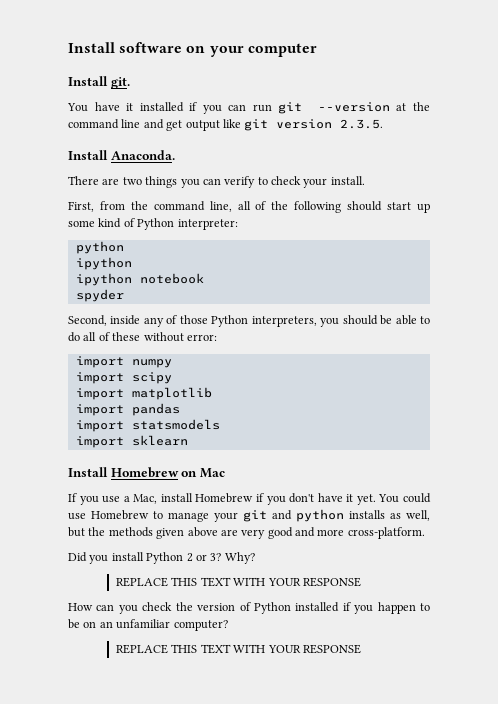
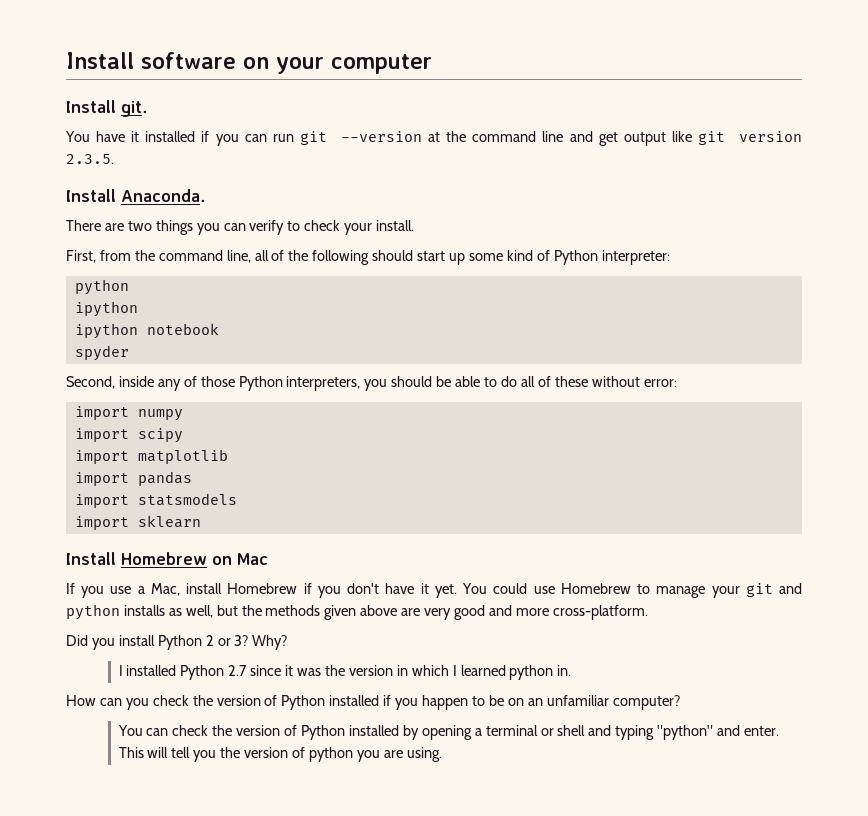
  Why?
- REPLACE THIS TEXT WITH YOUR RESPONSE
+ I installed Python 2.7 since it was the version in which I learned python in.
  How can you check the version of Python installed if you happen to be on an unfamiliar computer?
- REPLACE THIS TEXT WITH YOUR RESPONSE
+ You can check the version of Python installed by opening a terminal or shell and typing "python" and enter. This will tell you the version of python you are using.

